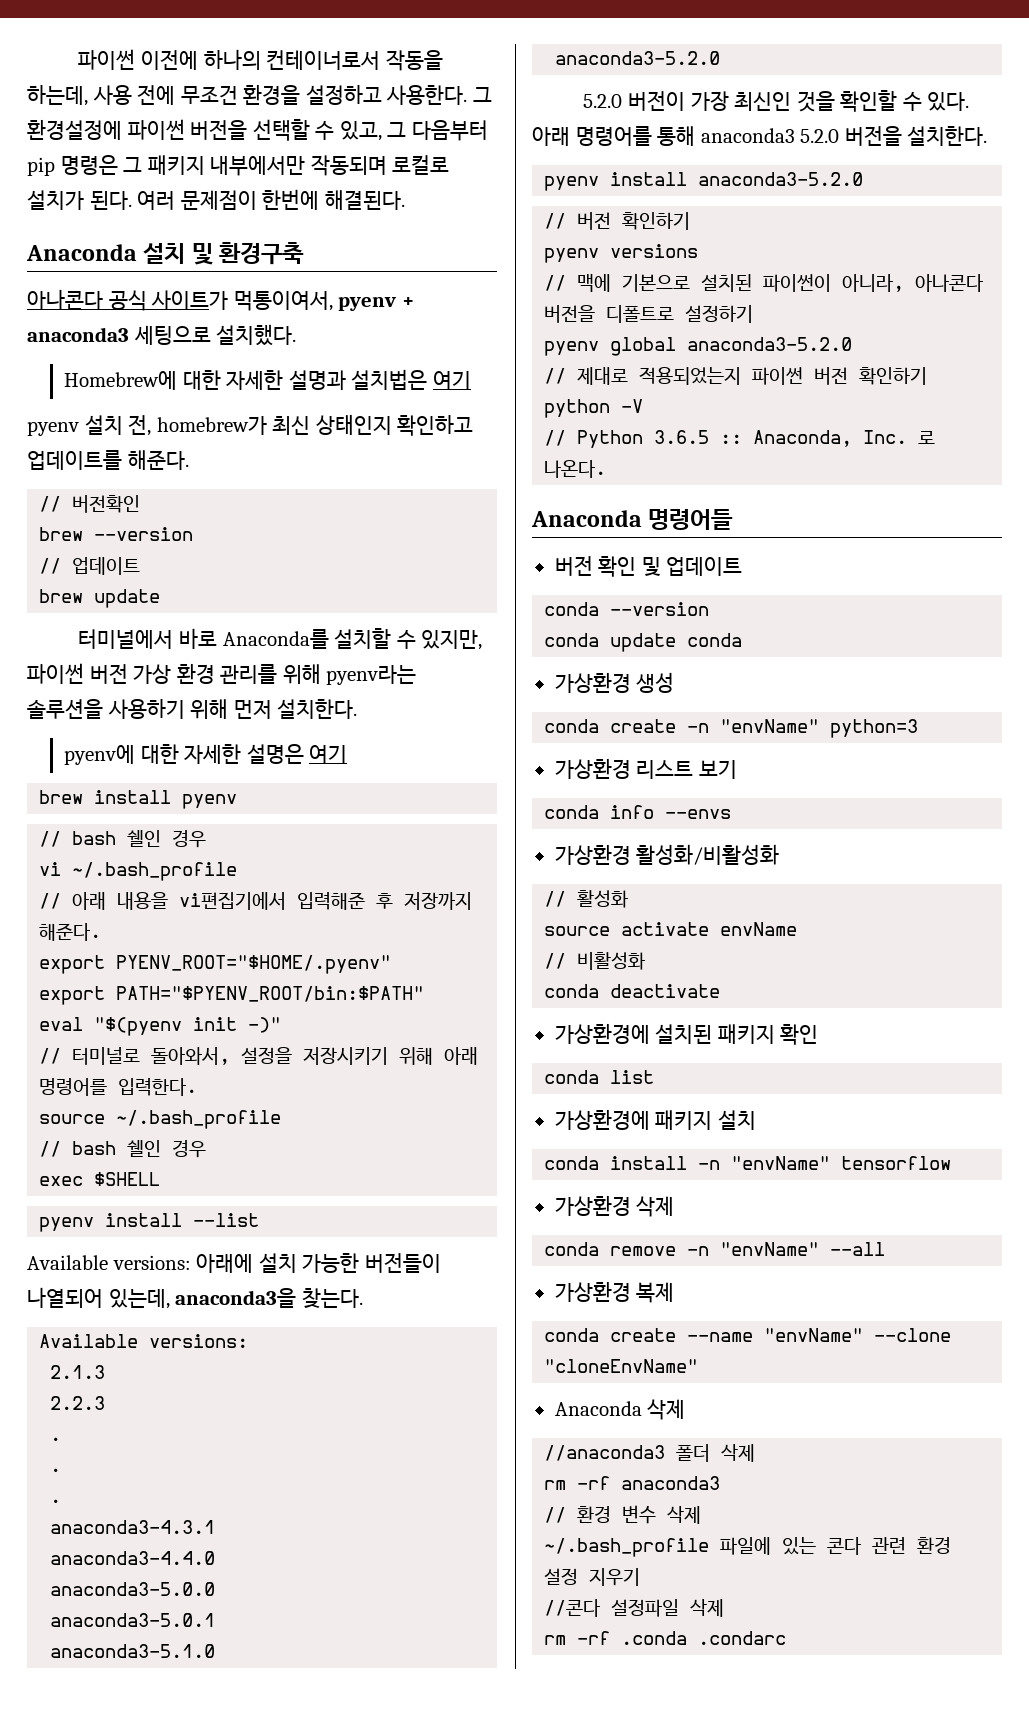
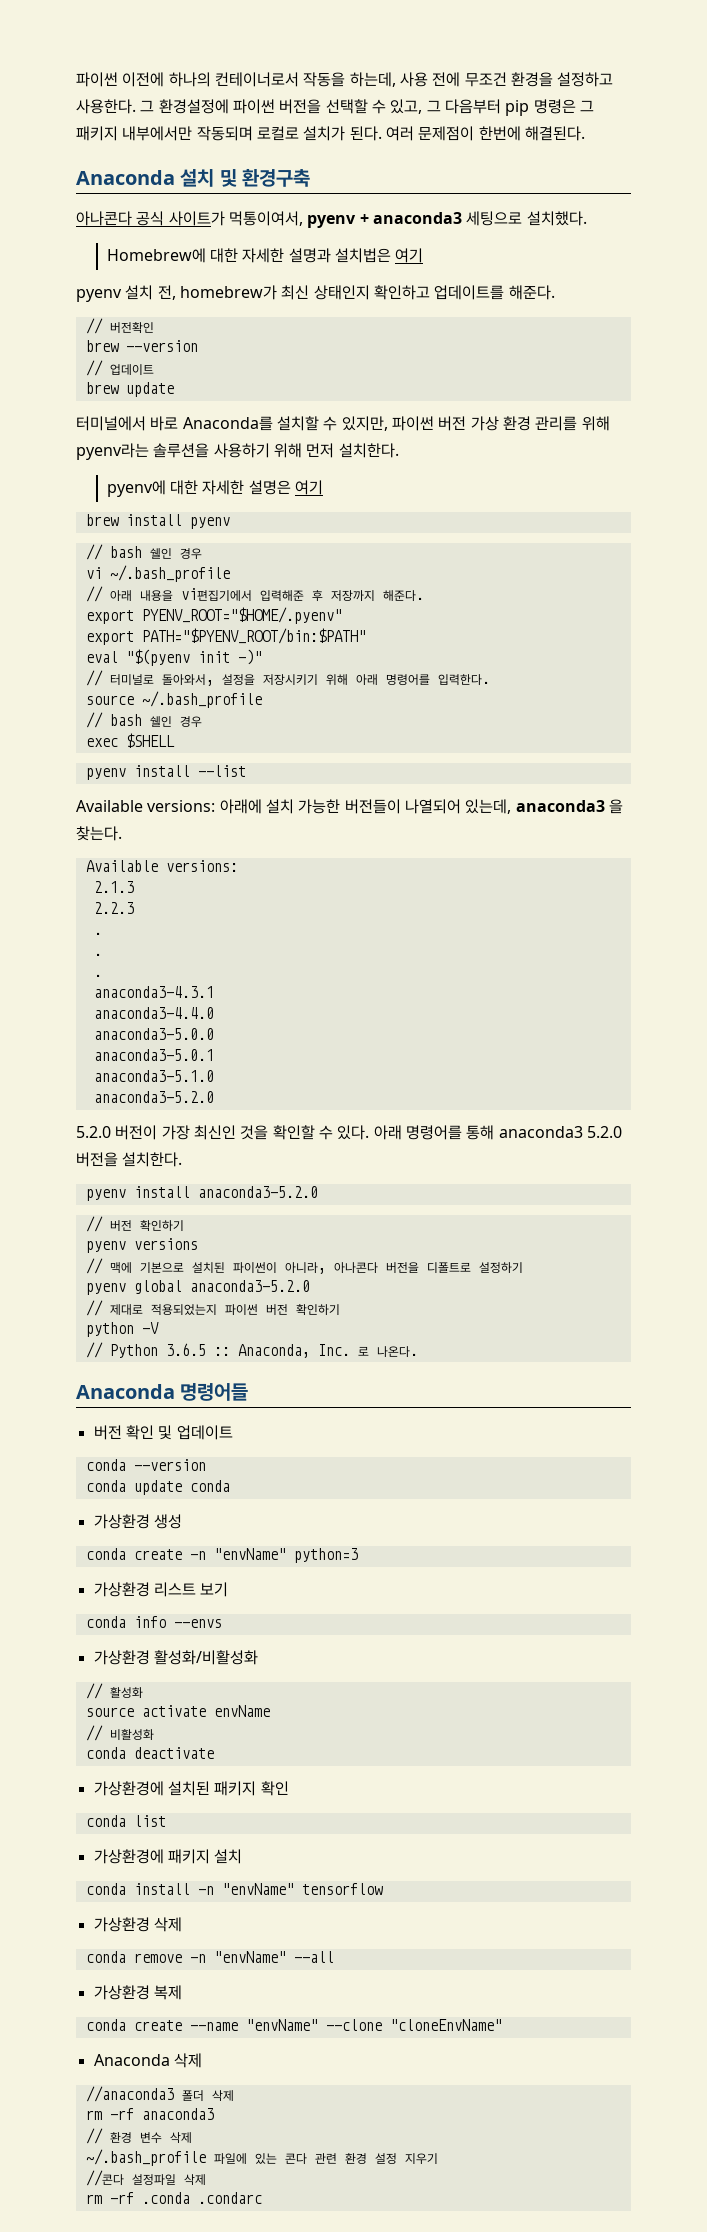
- Available versions: 아래에 설치 가능한 버전들이 나열되어 있는데, anaconda3을 찾는다.
+ Available versions: 아래에 설치 가능한 버전들이 나열되어 있는데, anaconda3 을 찾는다.

